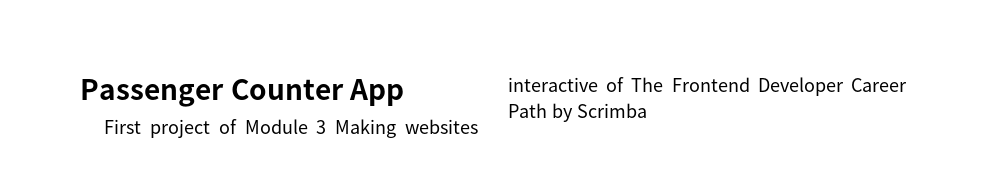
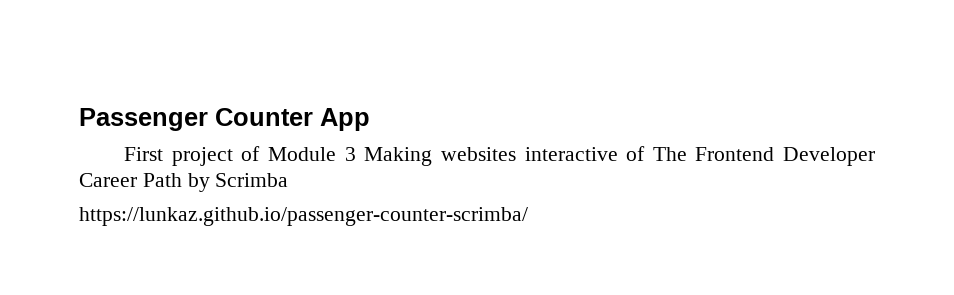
+ https://lunkaz.github.io/passenger-counter-scrimba/

